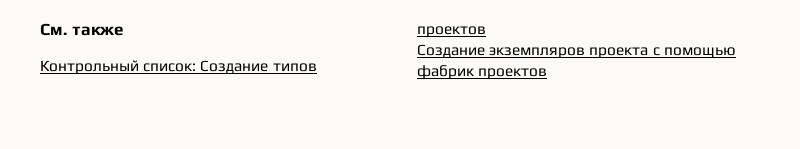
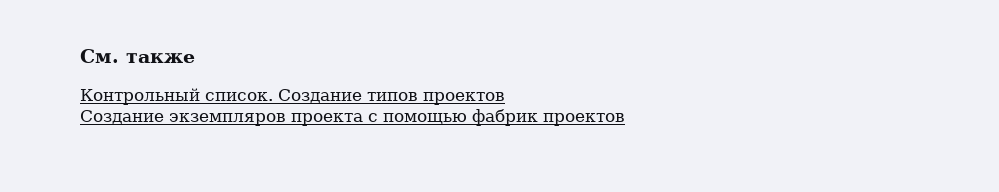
- Контрольный список: Создание типов проектов
+ Контрольный список. Создание типов проектов

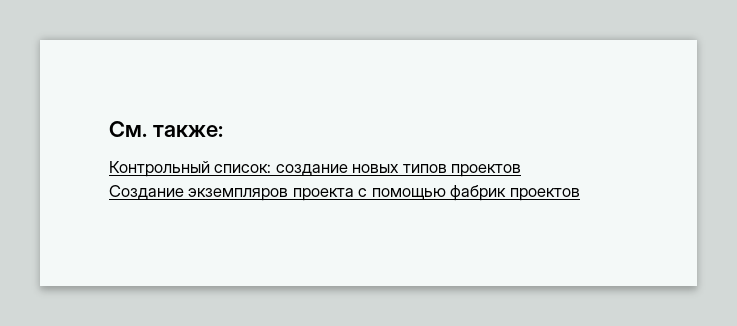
- См. также
+ См. также:
- Контрольный список. Создание типов проектов
+ Контрольный список: создание новых типов проектов

